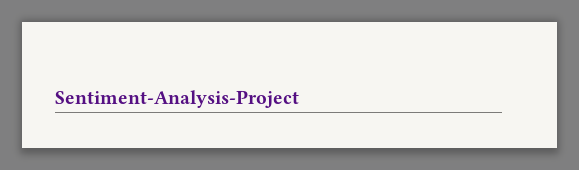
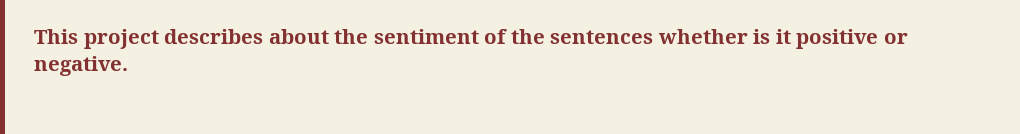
- Sentiment-Analysis-Project
+ This project describes about the sentiment of the sentences whether is it positive or negative.

